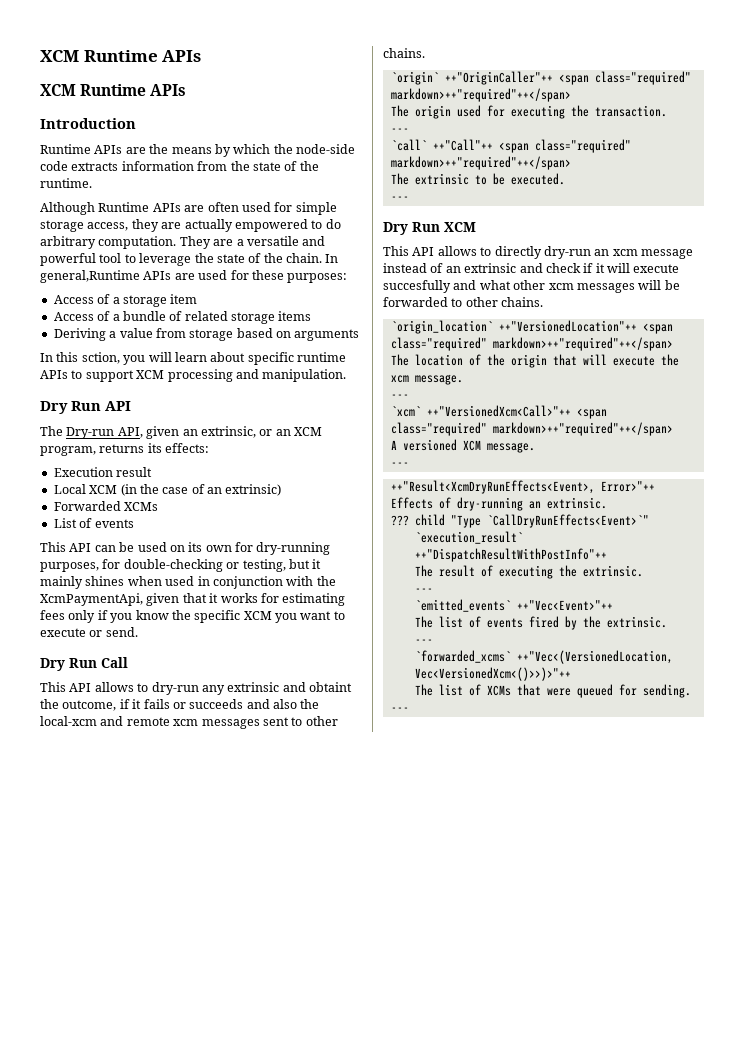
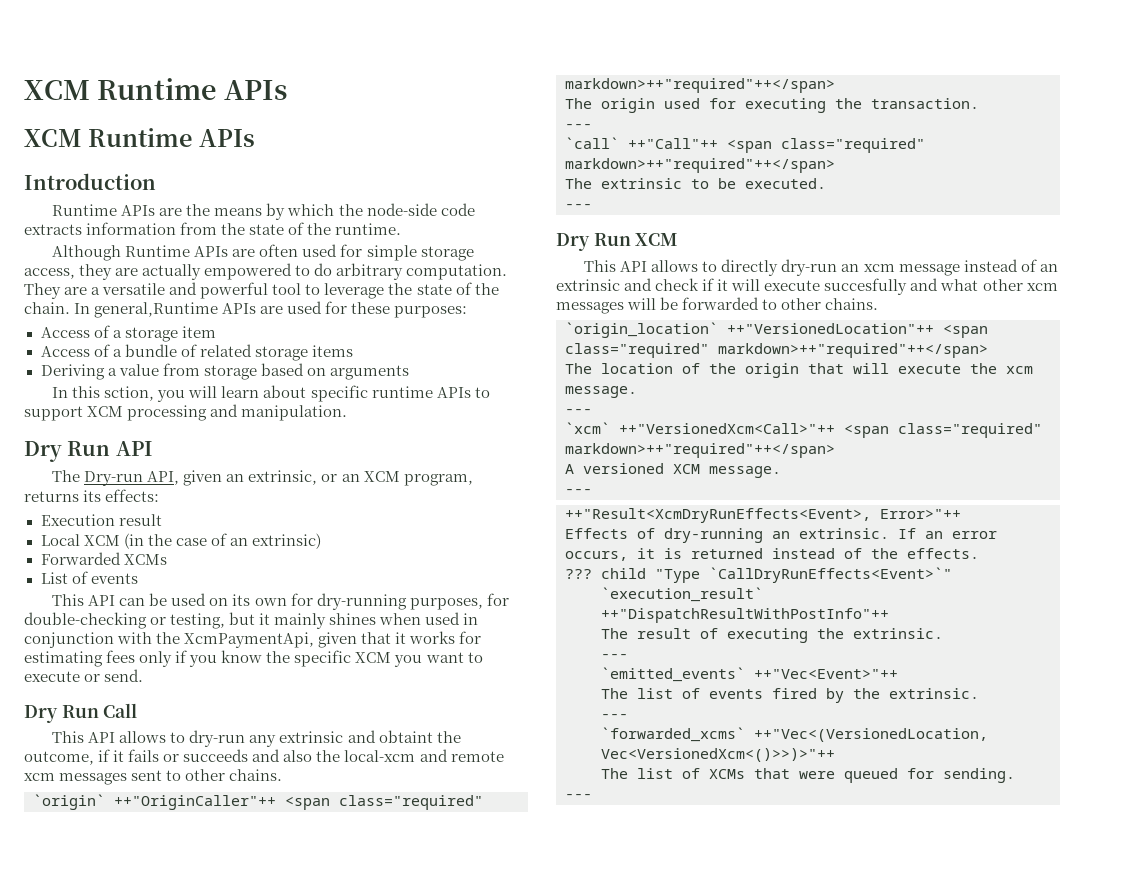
+ If an error occurs, it is returned instead of the effects.

